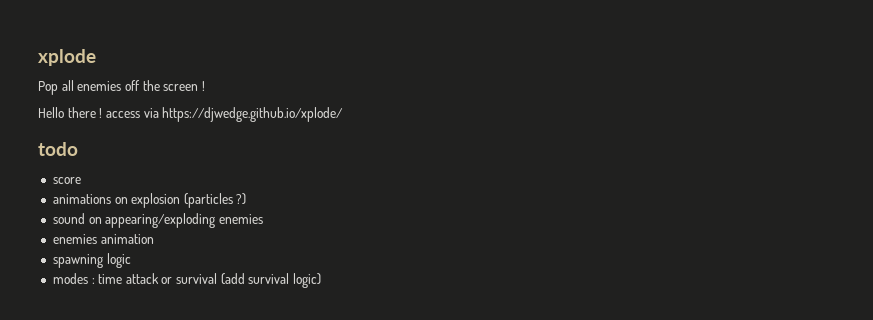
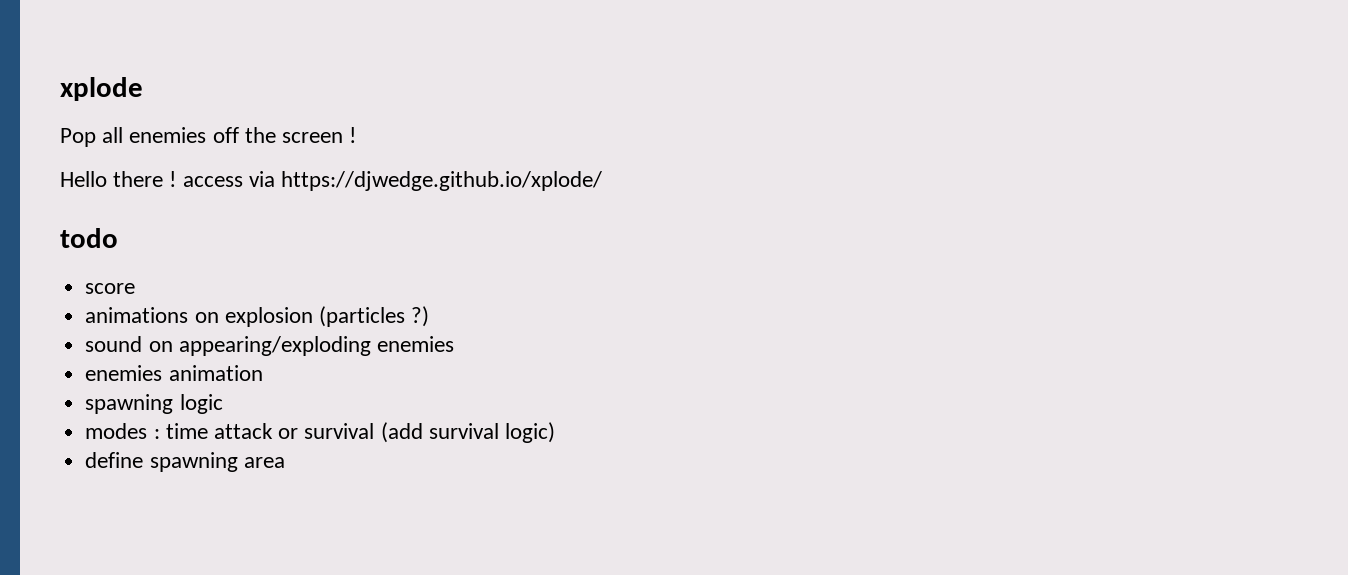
+ define spawning area

